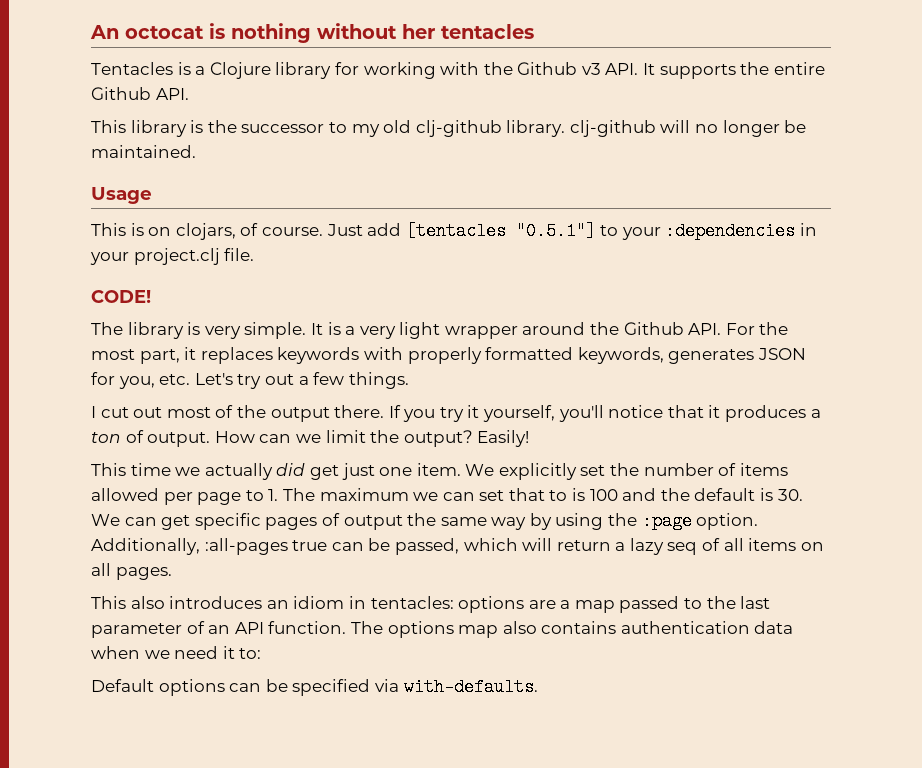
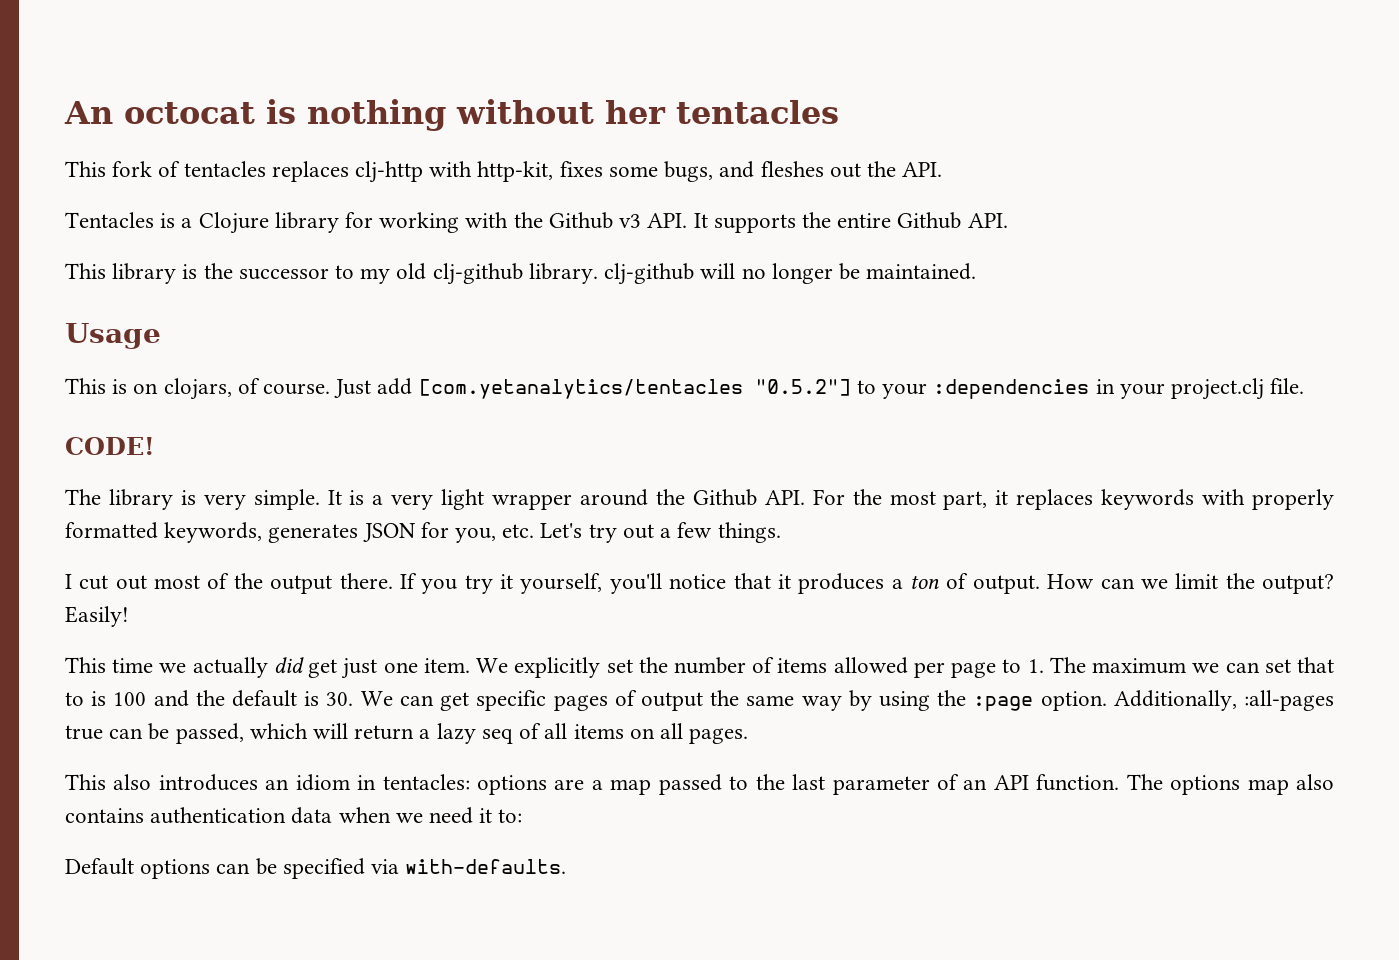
+ This fork of tentacles replaces clj-http with http-kit, fixes some bugs, and fleshes out the API.
- Just add [tentacles "0.5.1"] to your :dependencies in your project.clj file.
+ Just add [com.yetanalytics/tentacles "0.5.2"] to your :dependencies in your project.clj file.

